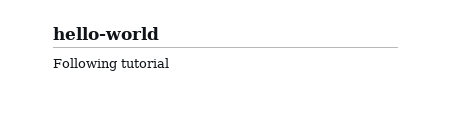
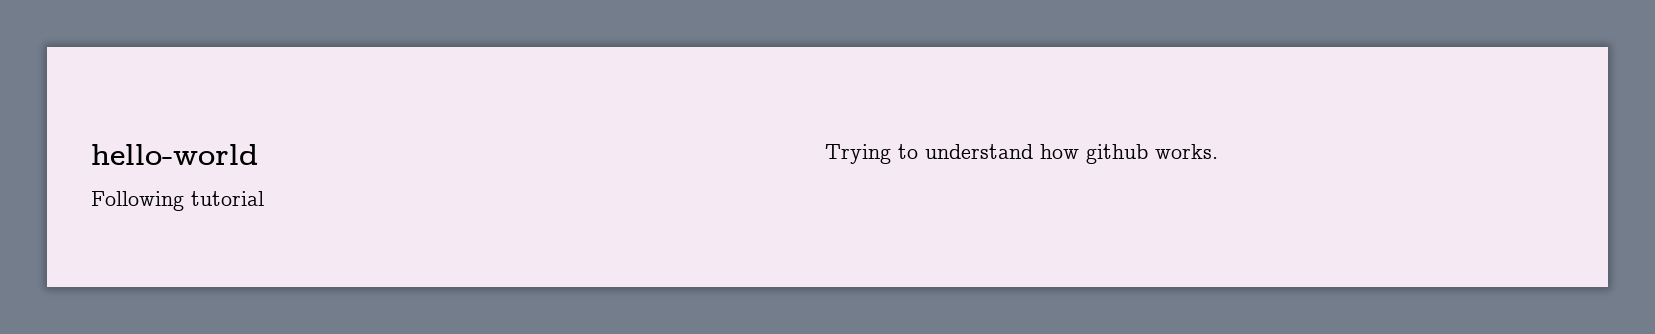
+ Trying to understand how github works.

